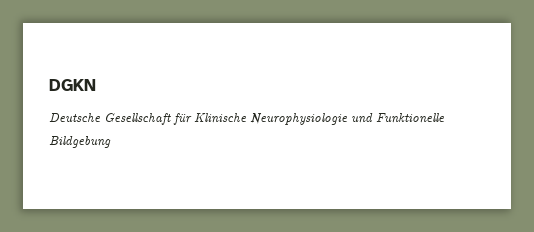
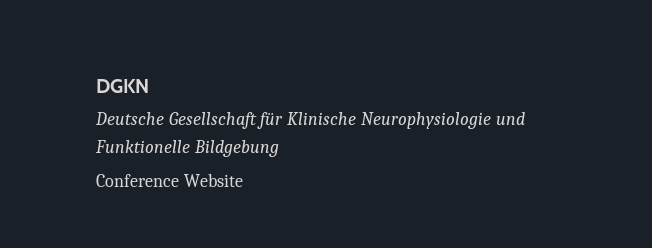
+ Conference Website

